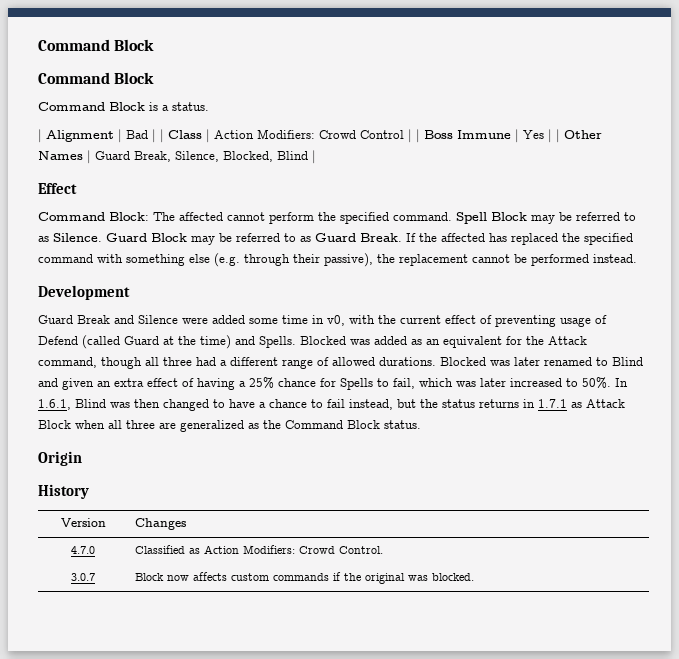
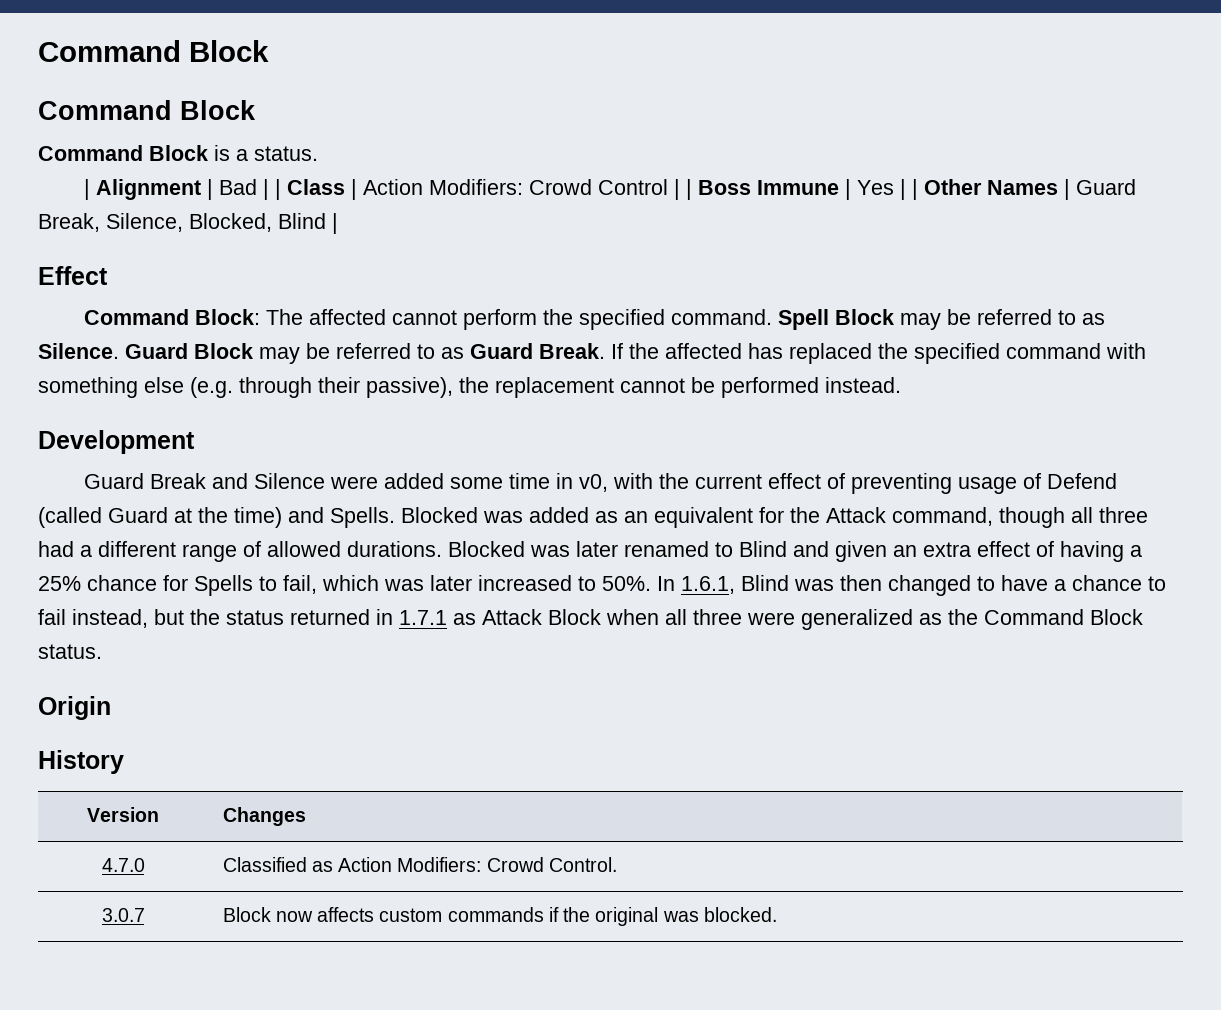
- In 1.6.1, Blind was then changed to have a chance to fail instead, but the status returns in 1.7.1 as Attack Block when all three are generalized as the Command Block status.
+ In 1.6.1, Blind was then changed to have a chance to fail instead, but the status returned in 1.7.1 as Attack Block when all three were generalized as the Command Block status.

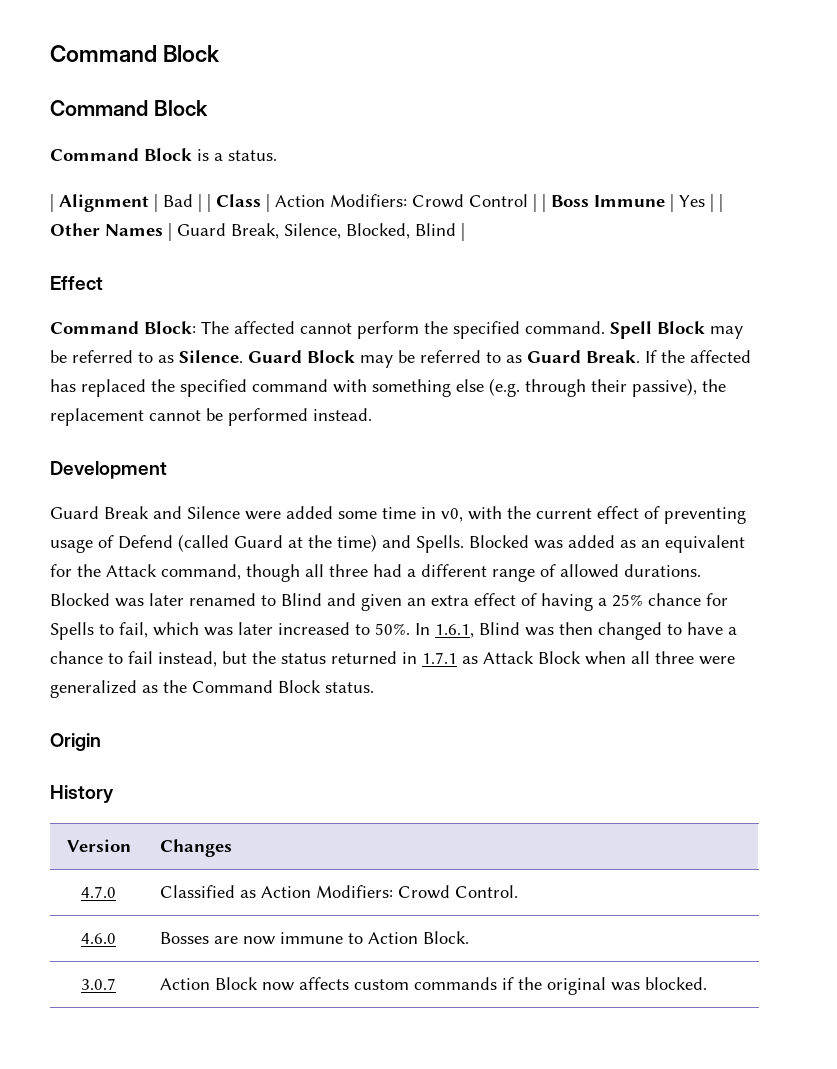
+ 4.6.0 | Bosses are now immune to Action Block.
- 3.0.7 | Block now affects custom commands if the original was blocked.
+ 3.0.7 | Action Block now affects custom commands if the original was blocked.

